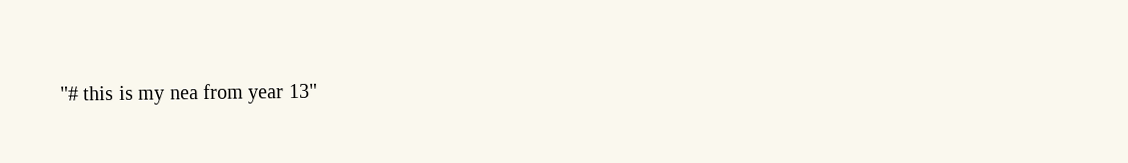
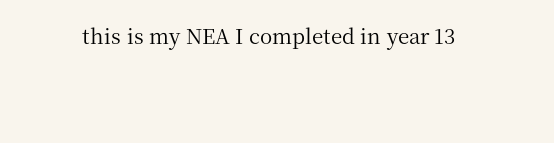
- "# this is my nea from year 13"
+ this is my NEA I completed in year 13

